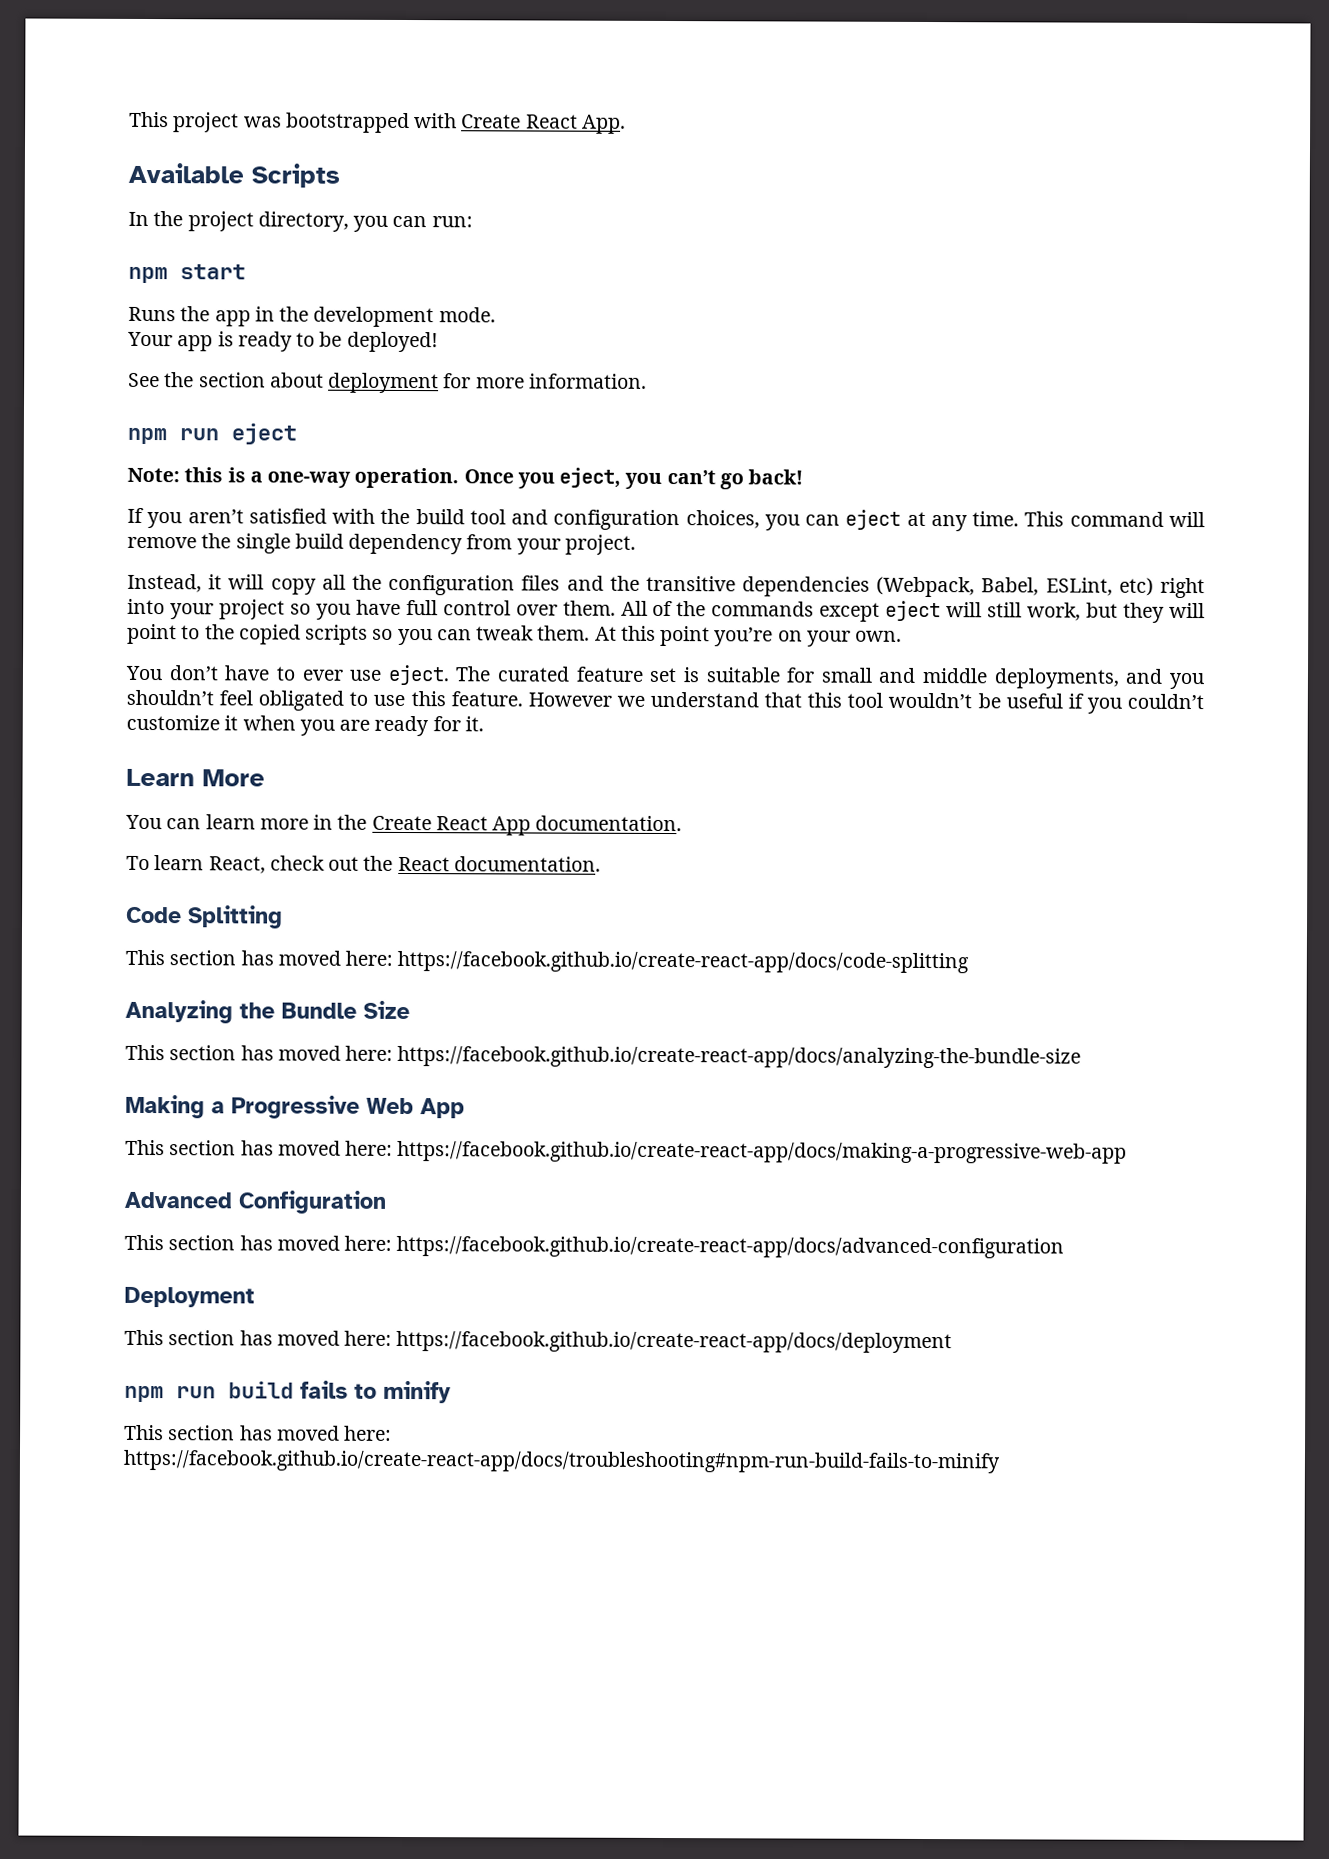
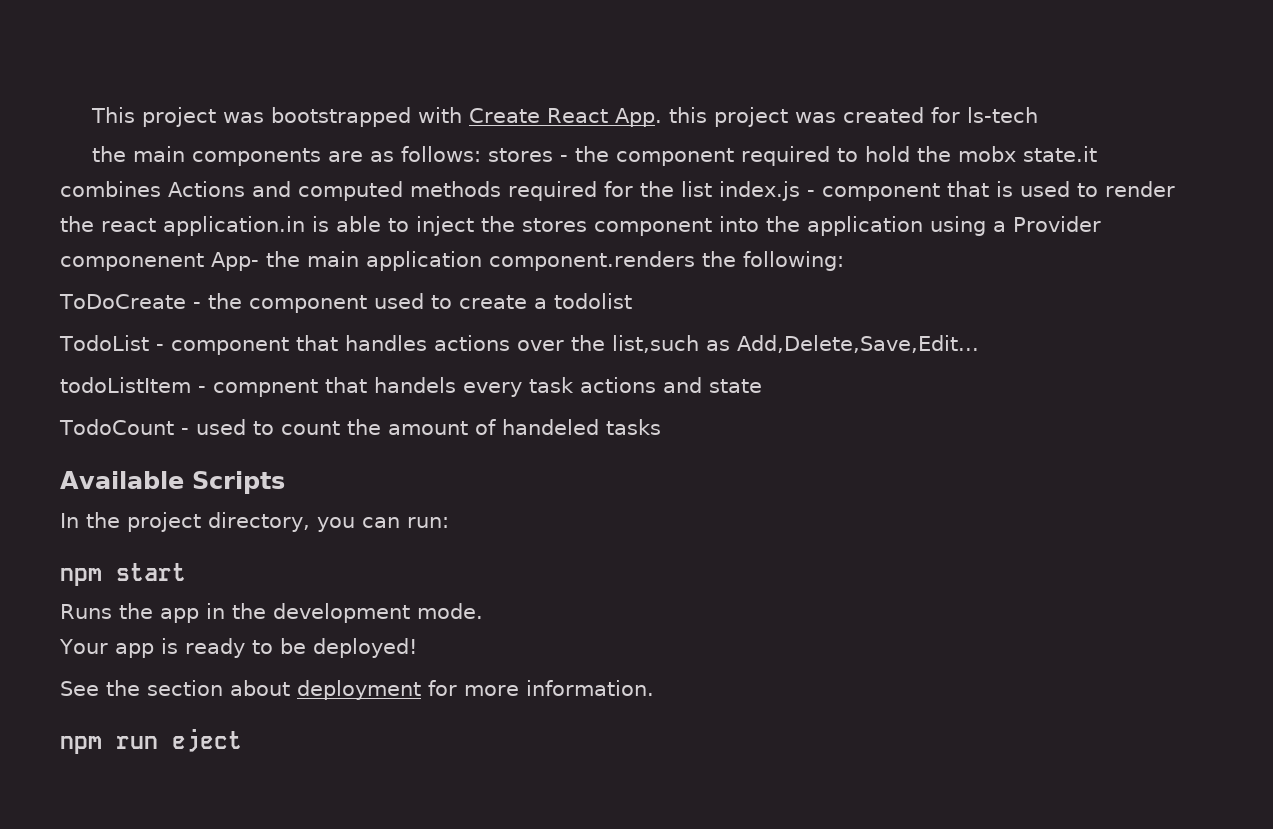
- This project was bootstrapped with Create React App.
+ This project was bootstrapped with Create React App. this project was created for ls-tech
+ the main components are as follows: stores - the component required to hold the mobx state.it combines Actions and computed methods required for the list index.js - component that is used to render the react application.in is able to inject the stores component into the application using a Provider componenent App- the main application component.renders the following:
+ ToDoCreate - the component used to create a todolist
+ TodoList - component that handles actions over the list,such as Add,Delete,Save,Edit...
+ todoListItem - compnent that handels every task actions and state
+ TodoCount - used to count the amount of handeled tasks
- Note: this is a one-way operation. Once you eject, you can’t go back!
- If you aren’t satisfied with the build tool and configuration choices, you can eject at any time. This command will remove the single build dependency from your project.
- Instead, it will copy all the configuration files and the transitive dependencies (Webpack, Babel, ESLint, etc) right into your project so you have full control over them. All of the commands except eject will still work, but they will point to the copied scripts so you can tweak them. At this point you’re on your own.
- You don’t have to ever use eject. The curated feature set is suitable for small and middle deployments, and you shouldn’t feel obligated to use this feature. However we understand that this tool wouldn’t be useful if you couldn’t customize it when you are ready for it.
- Learn More
- You can learn more in the Create React App documentation.
- To learn React, check out the React documentation.
- Code Splitting
- This section has moved here: https://facebook.github.io/create-react-app/docs/code-splitting
- Analyzing the Bundle Size
- This section has moved here: https://facebook.github.io/create-react-app/docs/analyzing-the-bundle-size
- Making a Progressive Web App
- This section has moved here: https://facebook.github.io/create-react-app/docs/making-a-progressive-web-app
- Advanced Configuration
- This section has moved here: https://facebook.github.io/create-react-app/docs/advanced-configuration
- Deployment
- This section has moved here: https://facebook.github.io/create-react-app/docs/deployment
- npm run build fails to minify
- This section has moved here: https://facebook.github.io/create-react-app/docs/troubleshooting#npm-run-build-fails-to-minify

